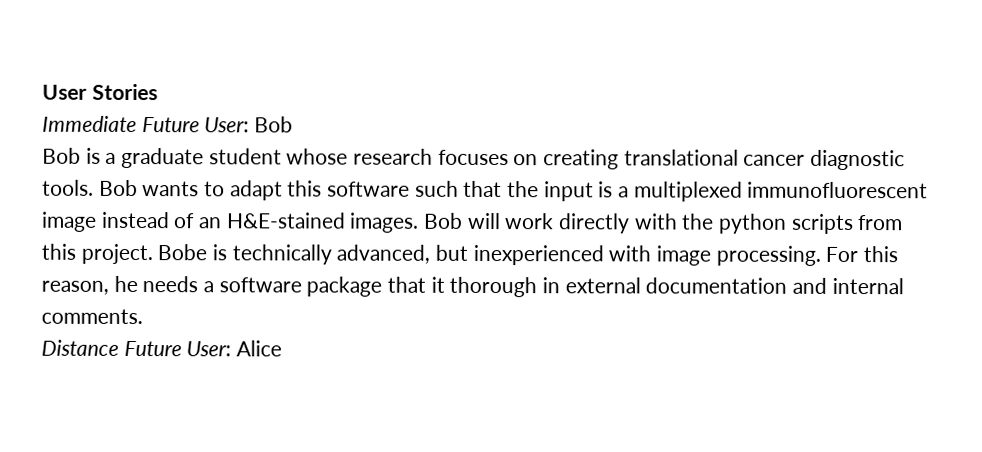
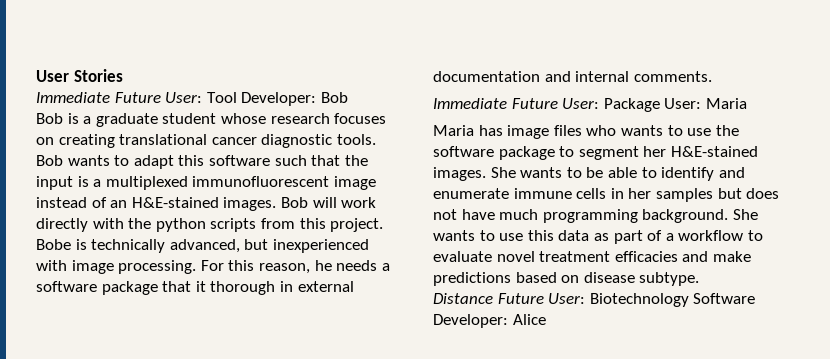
- Immediate Future User: Bob
+ Immediate Future User: Tool Developer: Bob
+ Immediate Future User: Package User: Maria
+ Maria has image files who wants to use the software package to segment her H&E-stained images. She wants to be able to identify and enumerate immune cells in her samples but does not have much programming background. She wants to use this data as part of a workflow to evaluate novel treatment efficacies and make predictions based on disease subtype.
- Distance Future User: Alice
+ Distance Future User: Biotechnology Software Developer: Alice

